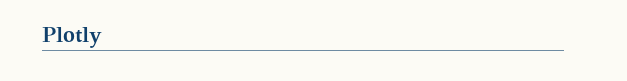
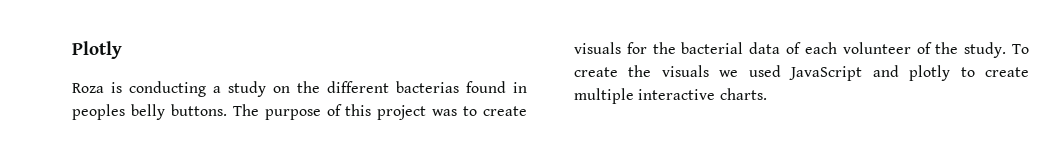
+ Roza is conducting a study on the different bacterias found in peoples belly buttons. The purpose of this project was to create visuals for the bacterial data of each volunteer of the study. To create the visuals we used JavaScript and plotly to create multiple interactive charts.

